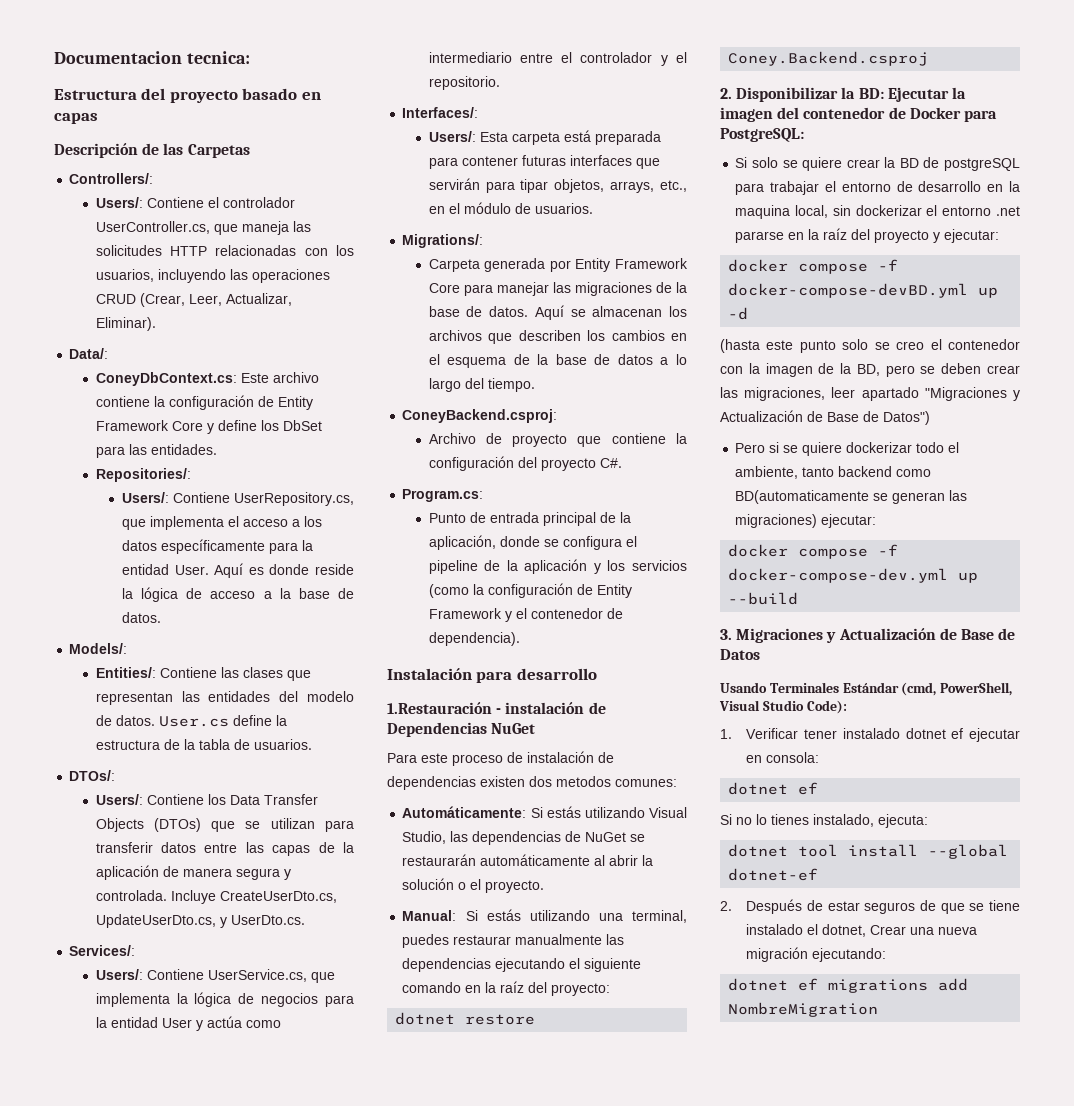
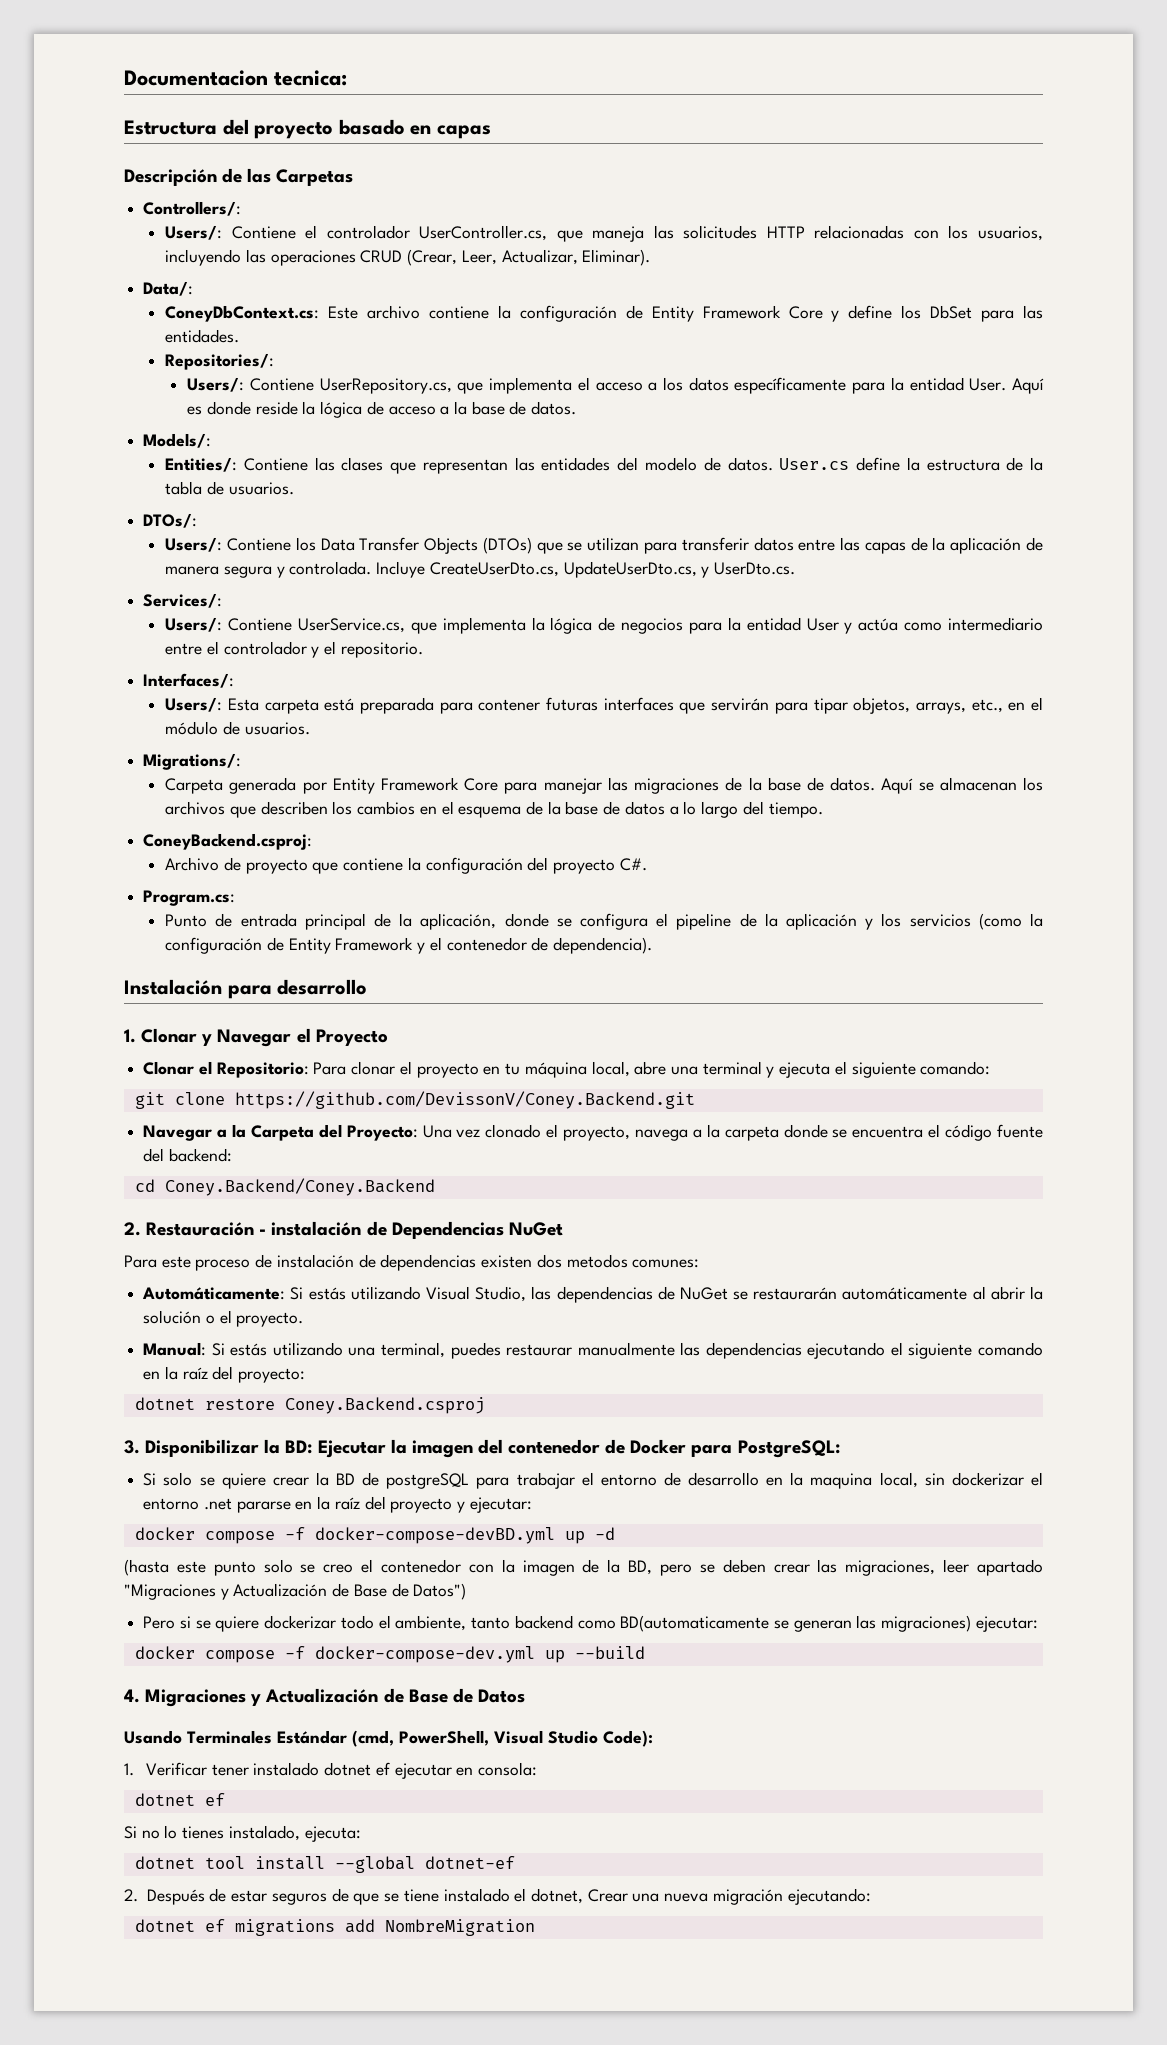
- 1.Restauración - instalación de Dependencias NuGet
+ 1. Clonar y Navegar el Proyecto
+ Clonar el Repositorio: Para clonar el proyecto en tu máquina local, abre una terminal y ejecuta el siguiente comando:
+ git clone https://github.com/DevissonV/Coney.Backend.git
+ Navegar a la Carpeta del Proyecto: Una vez clonado el proyecto, navega a la carpeta donde se encuentra el código fuente del backend:
+ cd Coney.Backend/Coney.Backend
+ 2. Restauración - instalación de Dependencias NuGet
- 2. Disponibilizar la BD: Ejecutar la imagen del contenedor de Docker para PostgreSQL:
+ 3. Disponibilizar la BD: Ejecutar la imagen del contenedor de Docker para PostgreSQL:
- 3. Migraciones y Actualización de Base de Datos
+ 4. Migraciones y Actualización de Base de Datos

